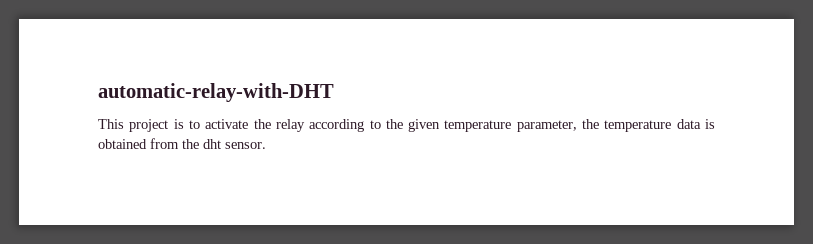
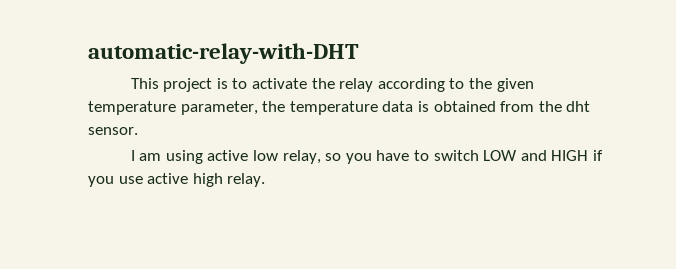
+ I am using active low relay, so you have to switch LOW and HIGH if you use active high relay.

